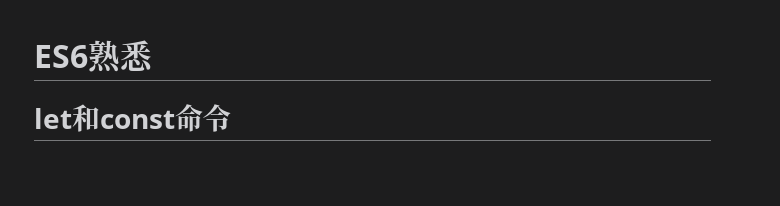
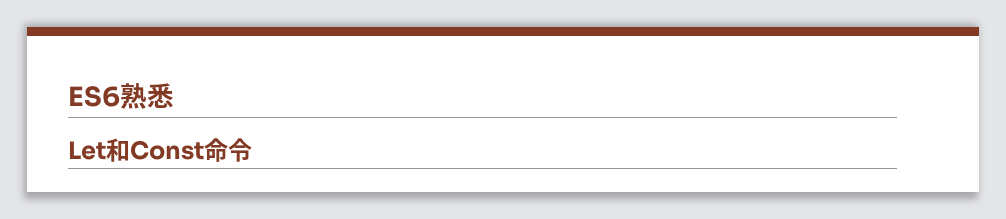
- let和const命令
+ Let和Const命令

